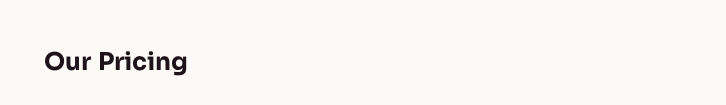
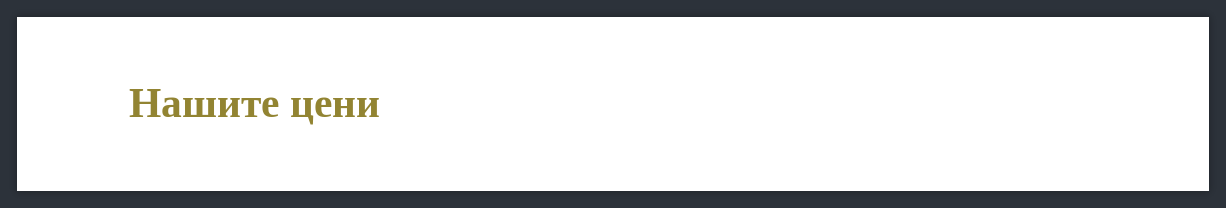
- Our Pricing
+ Нашите цени

